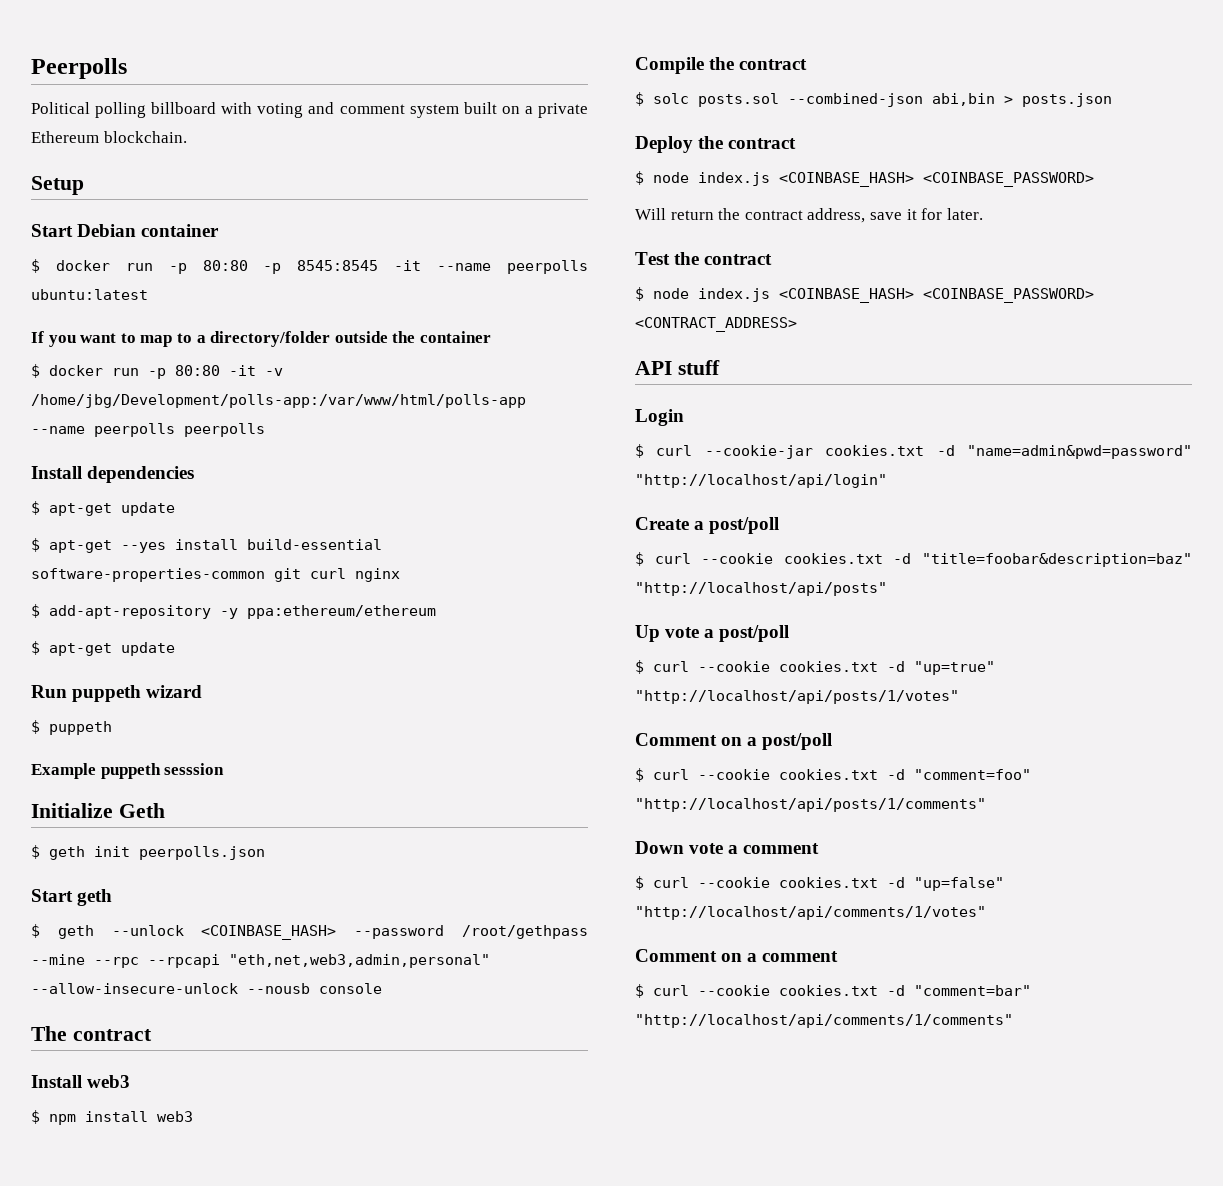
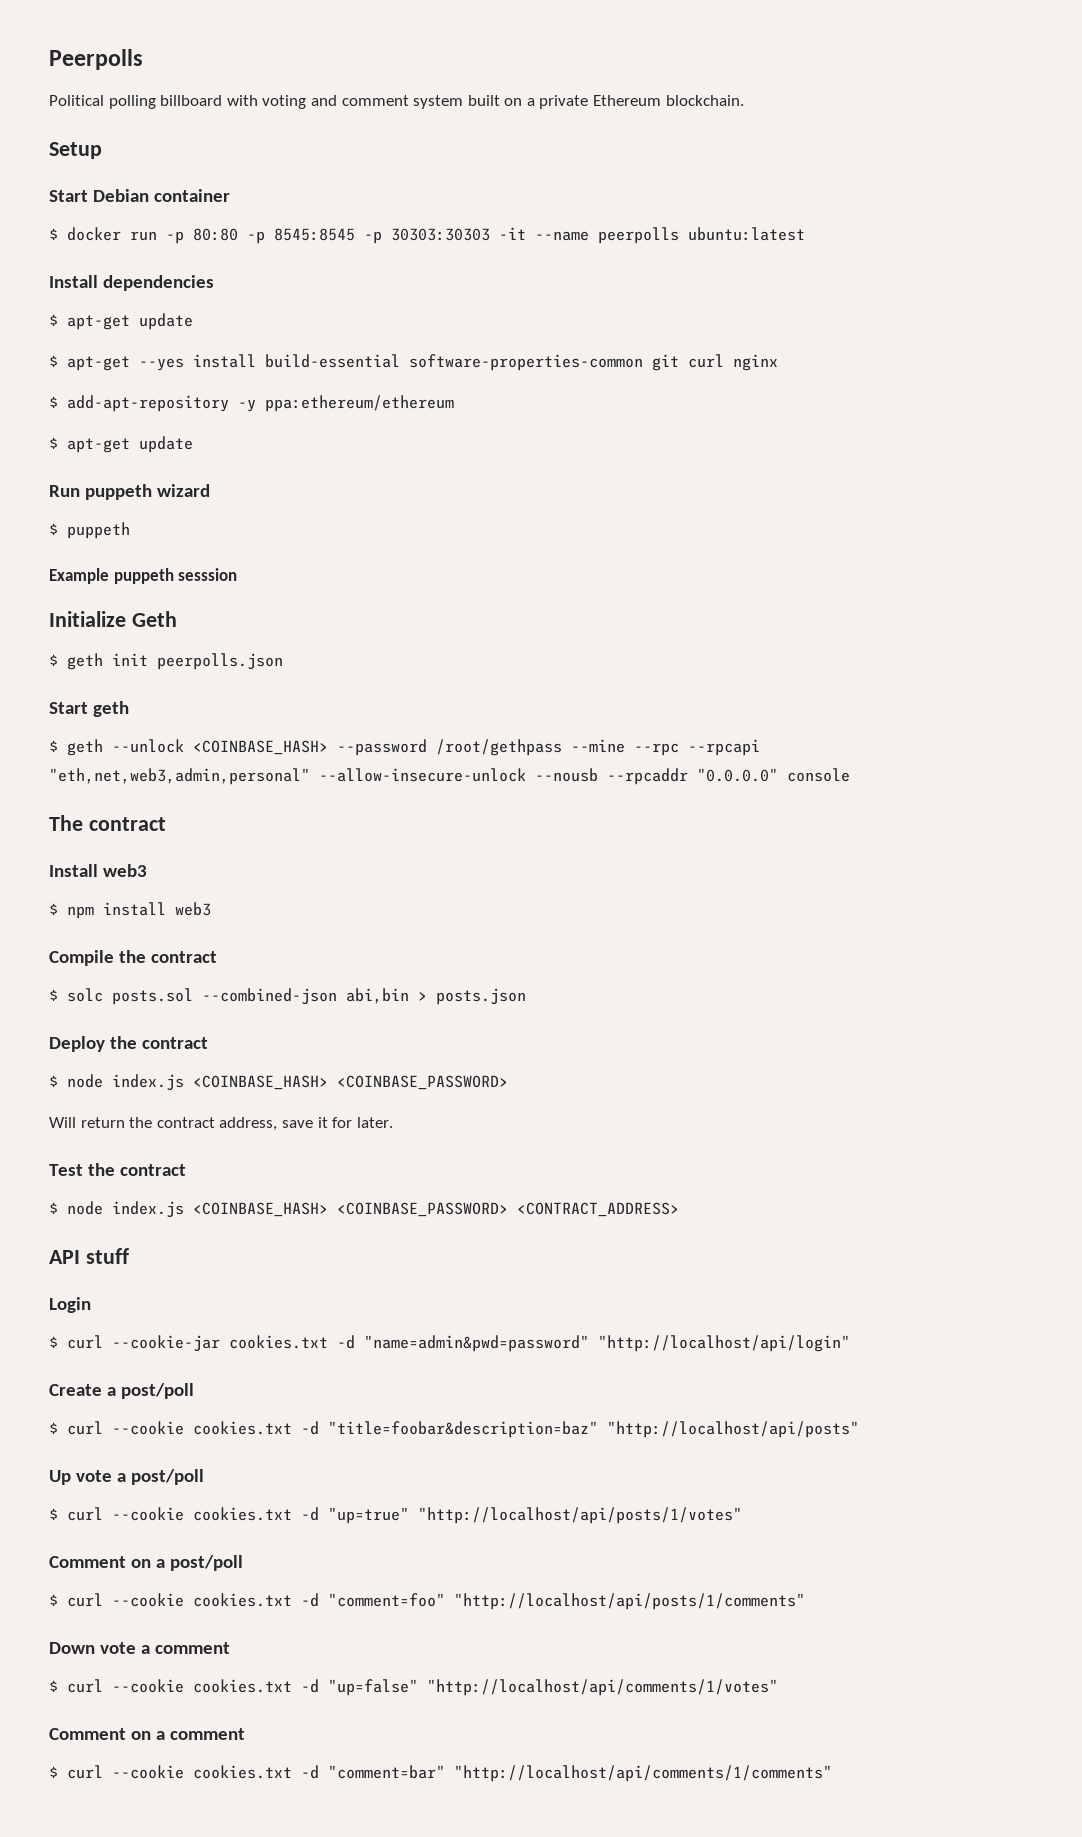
- $ docker run -p 80:80 -p 8545:8545 -it --name peerpolls ubuntu:latest
+ $ docker run -p 80:80 -p 8545:8545 -p 30303:30303 -it --name peerpolls ubuntu:latest
- If you want to map to a directory/folder outside the container
- $ docker run -p 80:80 -it -v /home/jbg/Development/polls-app:/var/www/html/polls-app --name peerpolls peerpolls
- $ geth --unlock <COINBASE_HASH> --password /root/gethpass --mine --rpc --rpcapi "eth,net,web3,admin,personal" --allow-insecure-unlock --nousb console
+ $ geth --unlock <COINBASE_HASH> --password /root/gethpass --mine --rpc --rpcapi "eth,net,web3,admin,personal" --allow-insecure-unlock --nousb --rpcaddr "0.0.0.0" console

